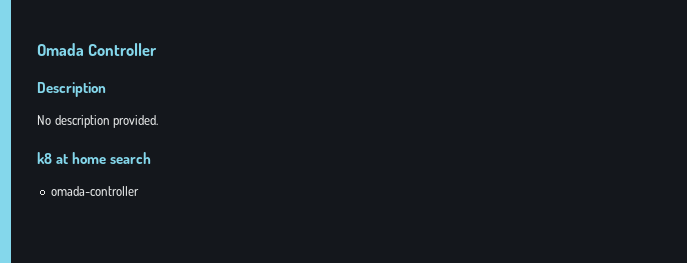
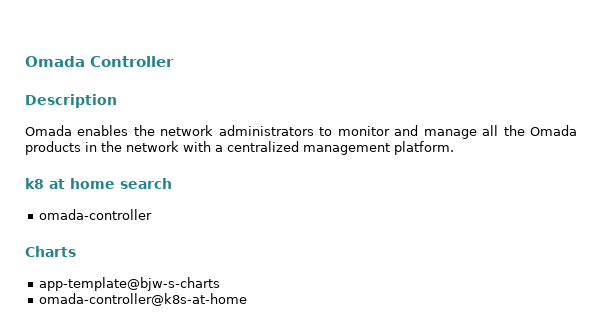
- No description provided.
+ Omada enables the network administrators to monitor and manage all the Omada products in the network with a centralized management platform.
+ Charts
+ app-template@bjw-s-charts
+ omada-controller@k8s-at-home

